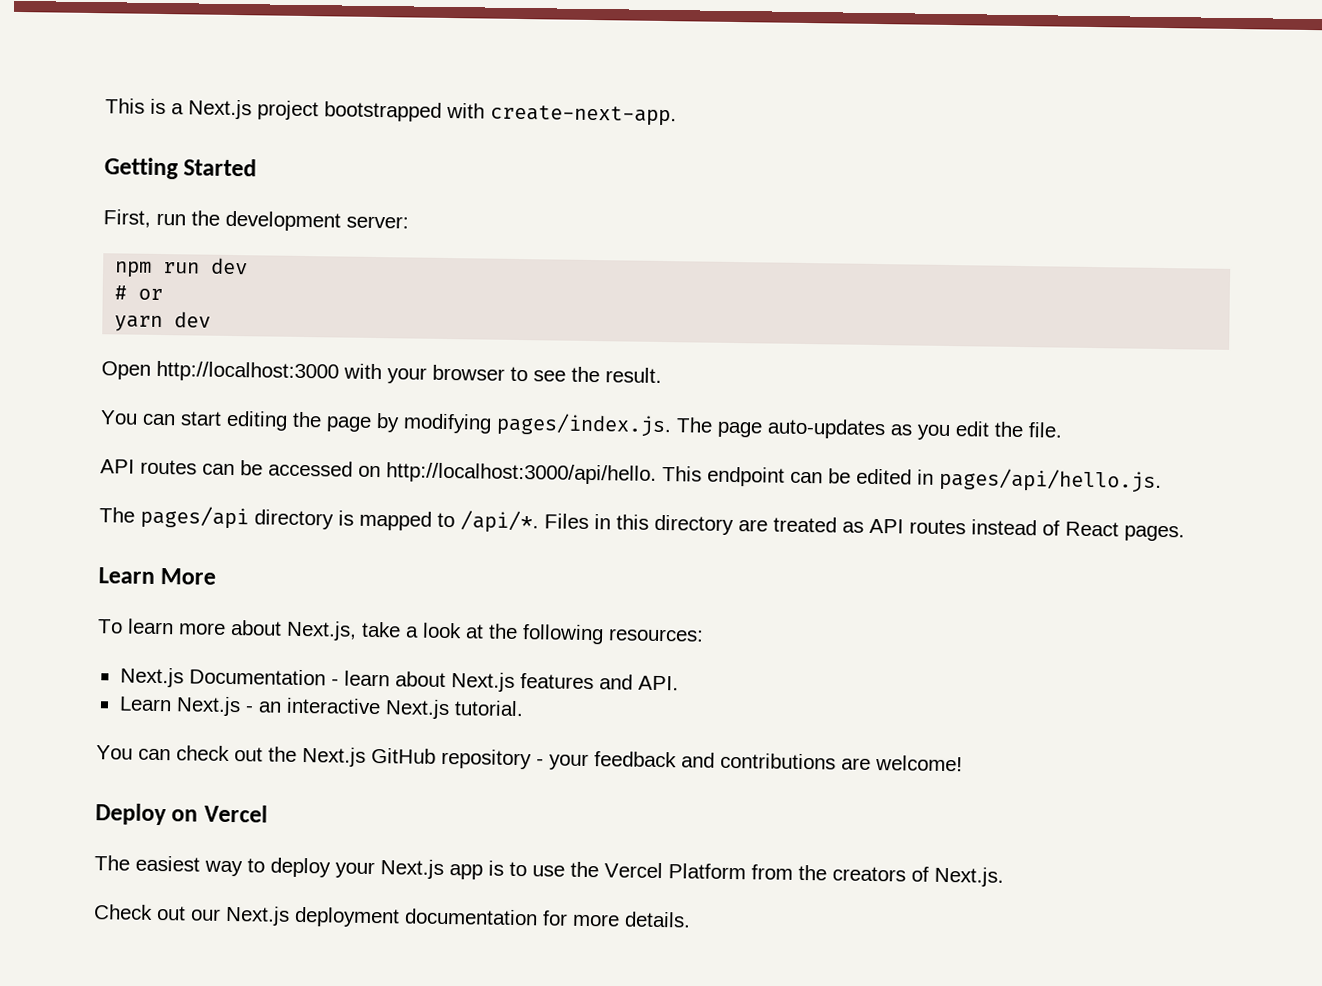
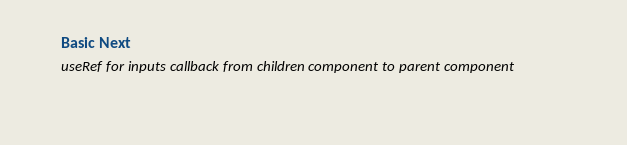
- This is a Next.js project bootstrapped with create-next-app.
- Getting Started
- First, run the development server:
- npm run dev
- # or
- yarn dev
- Open http://localhost:3000 with your browser to see the result.
- You can start editing the page by modifying pages/index.js. The page auto-updates as you edit the file.
- API routes can be accessed on http://localhost:3000/api/hello. This endpoint can be edited in pages/api/hello.js.
- The pages/api directory is mapped to /api/*. Files in this directory are treated as API routes instead of React pages.
- Learn More
- To learn more about Next.js, take a look at the following resources:
- Next.js Documentation - learn about Next.js features and API.
- Learn Next.js - an interactive Next.js tutorial.
- You can check out the Next.js GitHub repository - your feedback and contributions are welcome!
- Deploy on Vercel
- The easiest way to deploy your Next.js app is to use the Vercel Platform from the creators of Next.js.
- Check out our Next.js deployment documentation for more details.
+ Basic Next
+ useRef for inputs callback from children component to parent component

